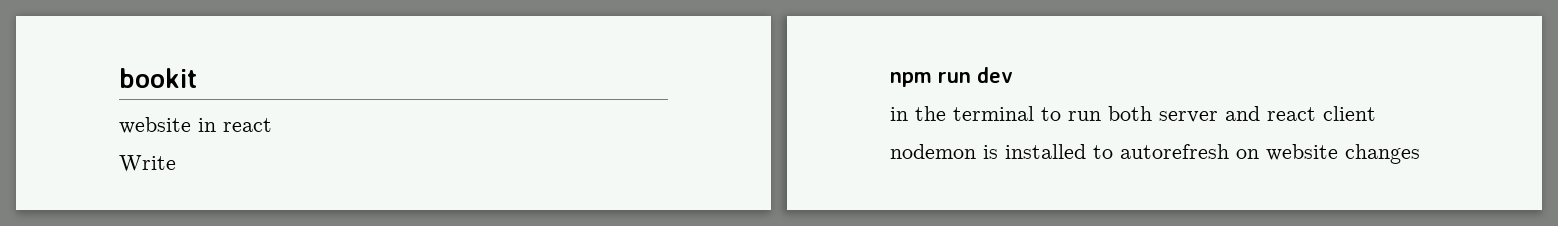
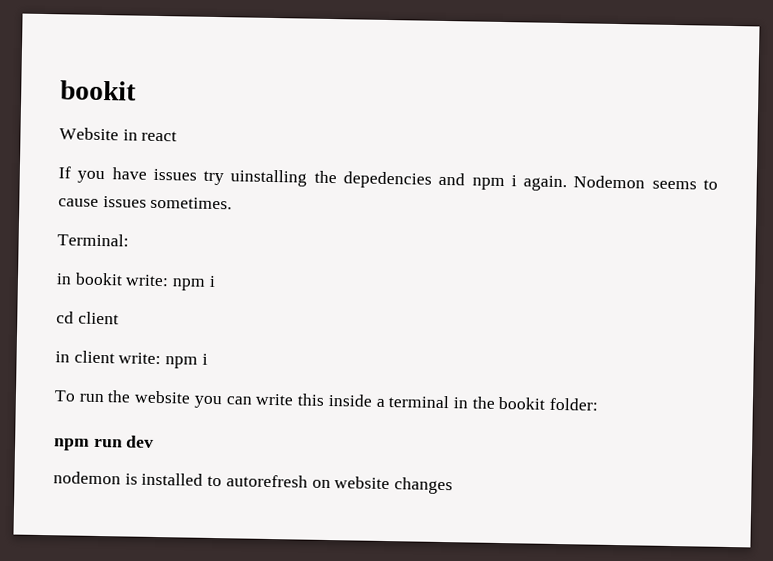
- website in react
+ Website in react
- Write
+ If you have issues try uinstalling the depedencies and npm i again. Nodemon seems to cause issues sometimes.
+ Terminal:
+ in bookit write: npm i
+ cd client
+ in client write: npm i
+ To run the website you can write this inside a terminal in the bookit folder:
  npm run dev
- in the terminal to run both server and react client

